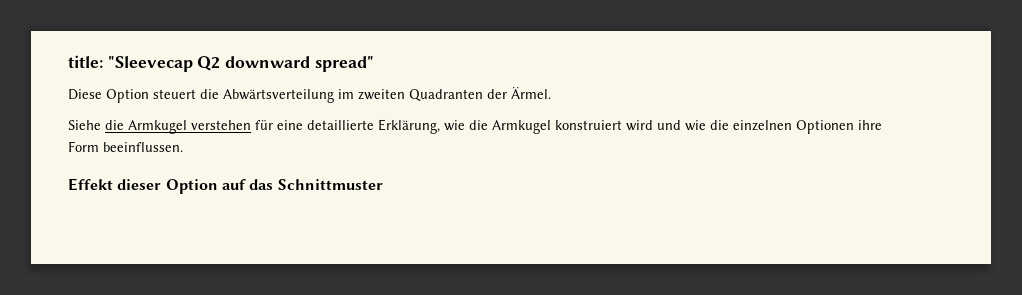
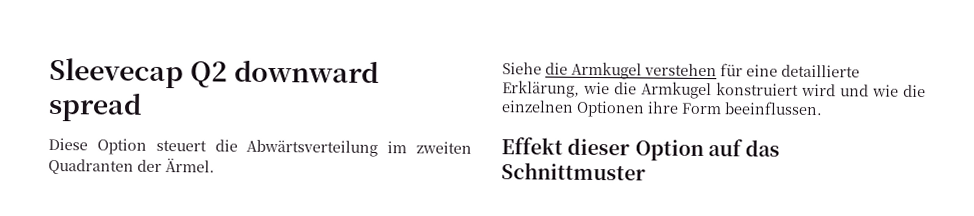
- title: "Sleevecap Q2 downward spread"
+ Sleevecap Q2 downward spread

